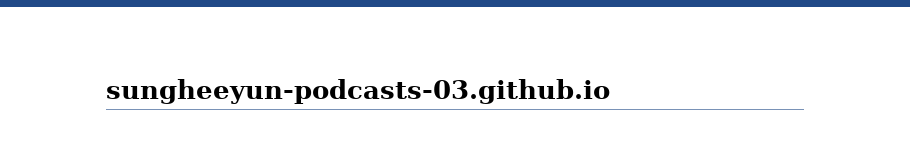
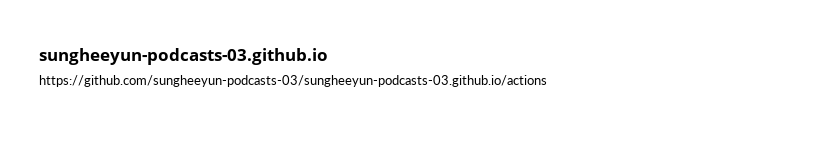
+ https://github.com/sungheeyun-podcasts-03/sungheeyun-podcasts-03.github.io/actions

